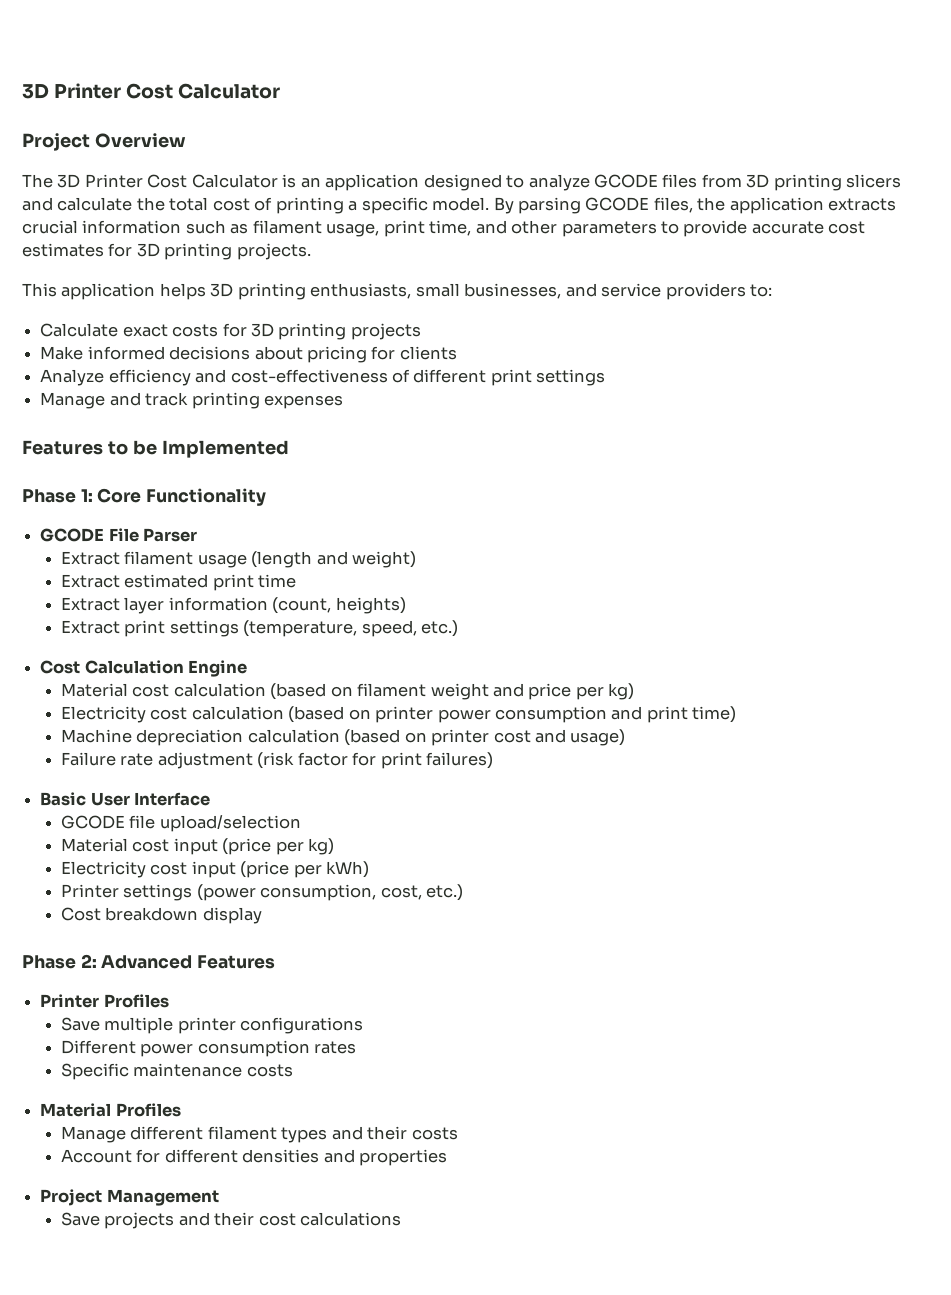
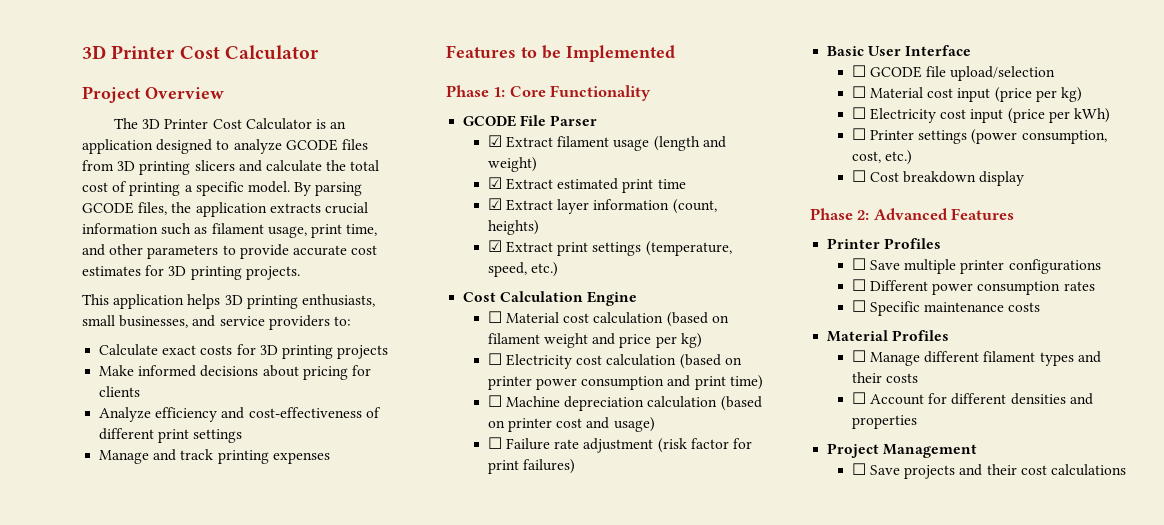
- Extract filament usage (length and weight)
+ ☑ Extract filament usage (length and weight)
- Extract estimated print time
+ ☑ Extract estimated print time
- Extract layer information (count, heights)
+ ☑ Extract layer information (count, heights)
- Extract print settings (temperature, speed, etc.)
+ ☑ Extract print settings (temperature, speed, etc.)
- Material cost calculation (based on filament weight and price per kg)
+ ☐ Material cost calculation (based on filament weight and price per kg)
- Electricity cost calculation (based on printer power consumption and print time)
+ ☐ Electricity cost calculation (based on printer power consumption and print time)
- Machine depreciation calculation (based on printer cost and usage)
+ ☐ Machine depreciation calculation (based on printer cost and usage)
- Failure rate adjustment (risk factor for print failures)
+ ☐ Failure rate adjustment (risk factor for print failures)
- GCODE file upload/selection
+ ☐ GCODE file upload/selection
- Material cost input (price per kg)
+ ☐ Material cost input (price per kg)
- Electricity cost input (price per kWh)
+ ☐ Electricity cost input (price per kWh)
- Printer settings (power consumption, cost, etc.)
+ ☐ Printer settings (power consumption, cost, etc.)
- Cost breakdown display
+ ☐ Cost breakdown display
- Save multiple printer configurations
+ ☐ Save multiple printer configurations
- Different power consumption rates
+ ☐ Different power consumption rates
- Specific maintenance costs
+ ☐ Specific maintenance costs
- Manage different filament types and their costs
+ ☐ Manage different filament types and their costs
- Account for different densities and properties
+ ☐ Account for different densities and properties
- Save projects and their cost calculations
+ ☐ Save projects and their cost calculations

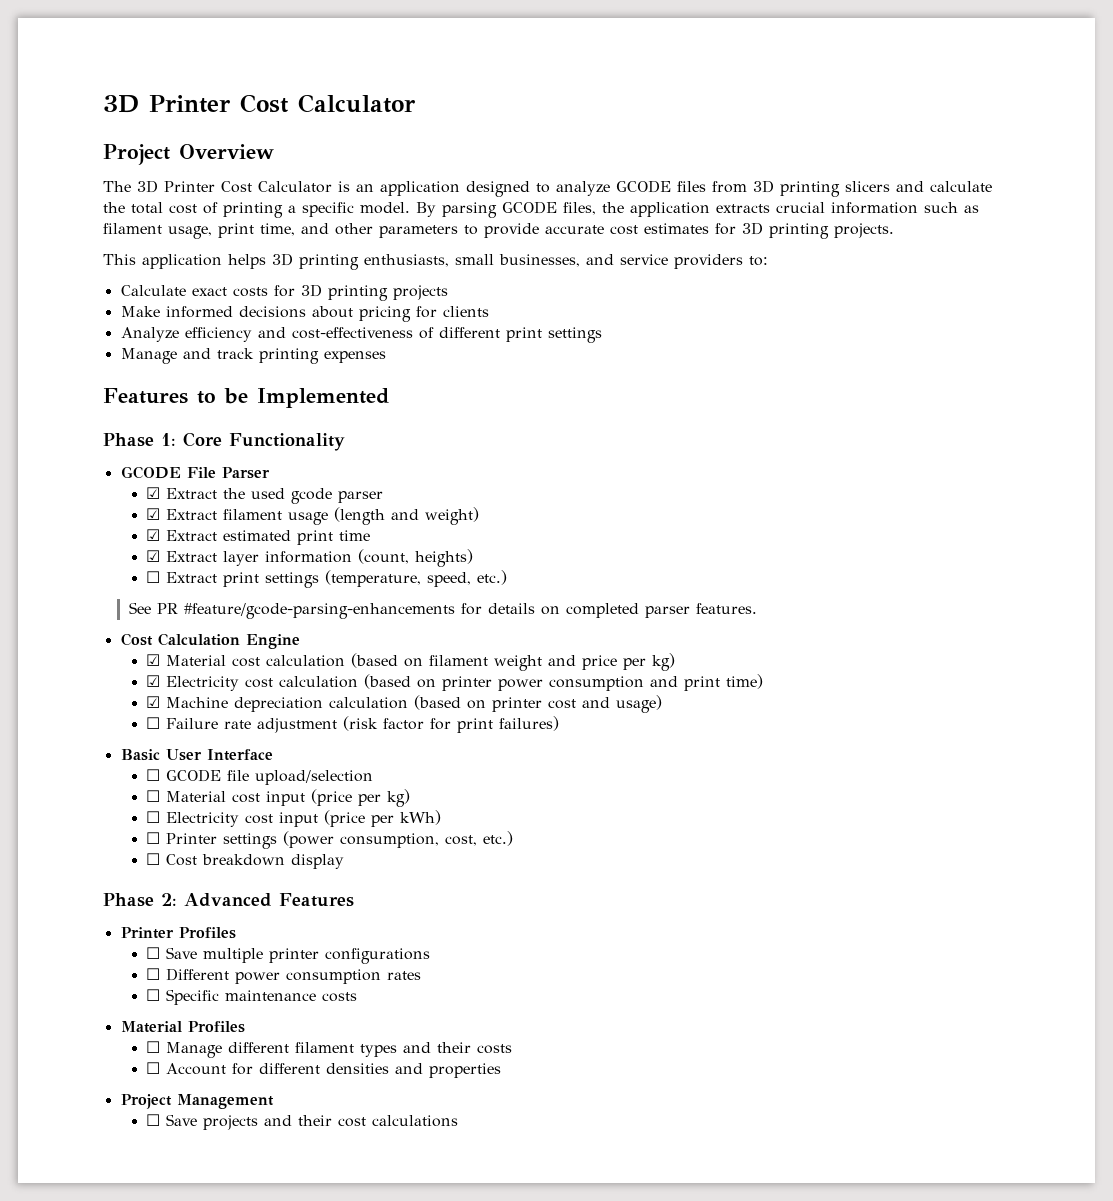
+ ☑ Extract the used gcode parser
- ☑ Extract print settings (temperature, speed, etc.)
+ ☐ Extract print settings (temperature, speed, etc.)
+ See PR #feature/gcode-parsing-enhancements for details on completed parser features.
- ☐ Material cost calculation (based on filament weight and price per kg)
+ ☑ Material cost calculation (based on filament weight and price per kg)
- ☐ Electricity cost calculation (based on printer power consumption and print time)
+ ☑ Electricity cost calculation (based on printer power consumption and print time)
- ☐ Machine depreciation calculation (based on printer cost and usage)
+ ☑ Machine depreciation calculation (based on printer cost and usage)

